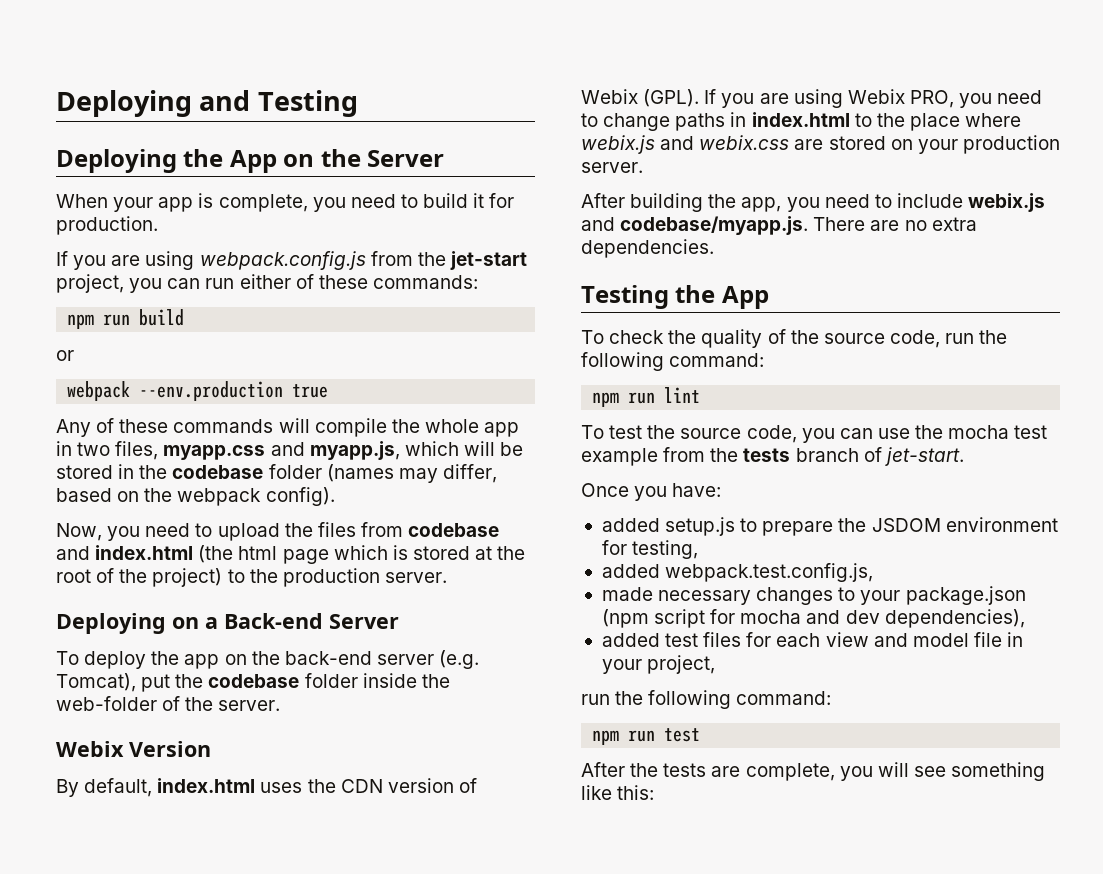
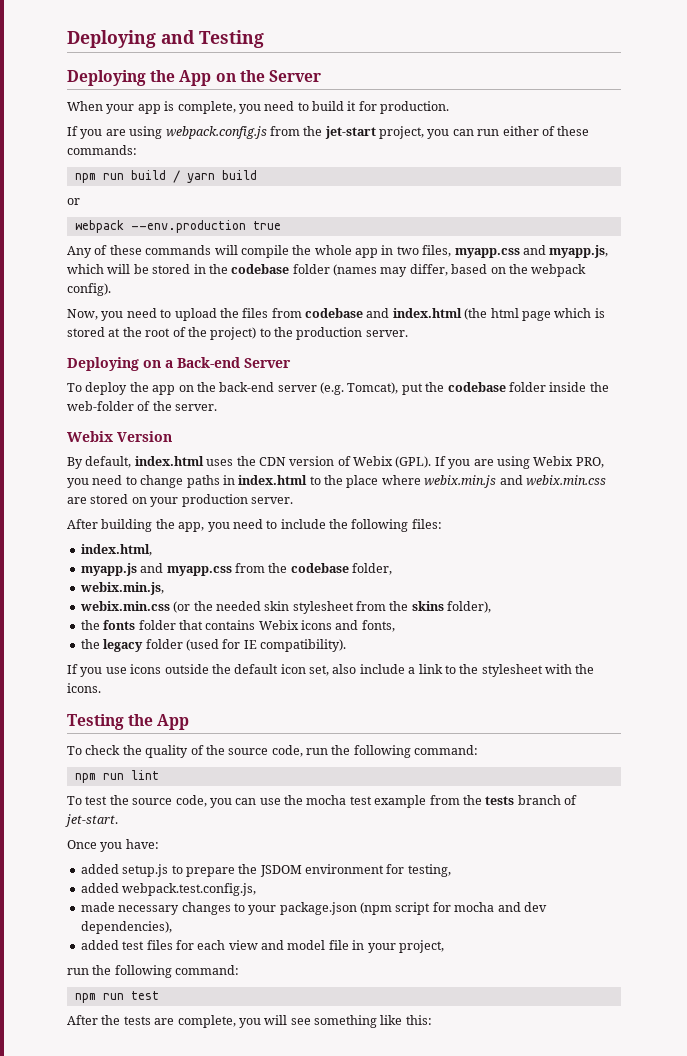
- npm run build
+ npm run build / yarn build
- If you are using Webix PRO, you need to change paths in index.html to the place where webix.js and webix.css are stored on your production server.
+ If you are using Webix PRO, you need to change paths in index.html to the place where webix.min.js and webix.min.css are stored on your production server.
- After building the app, you need to include webix.js and codebase/myapp.js. There are no extra dependencies.
+ After building the app, you need to include the following files:
+ index.html,
+ myapp.js and myapp.css from the codebase folder,
+ webix.min.js,
+ webix.min.css (or the needed skin stylesheet from the skins folder),
+ the fonts folder that contains Webix icons and fonts,
+ the legacy folder (used for IE compatibility).
+ If you use icons outside the default icon set, also include a link to the stylesheet with the icons.

